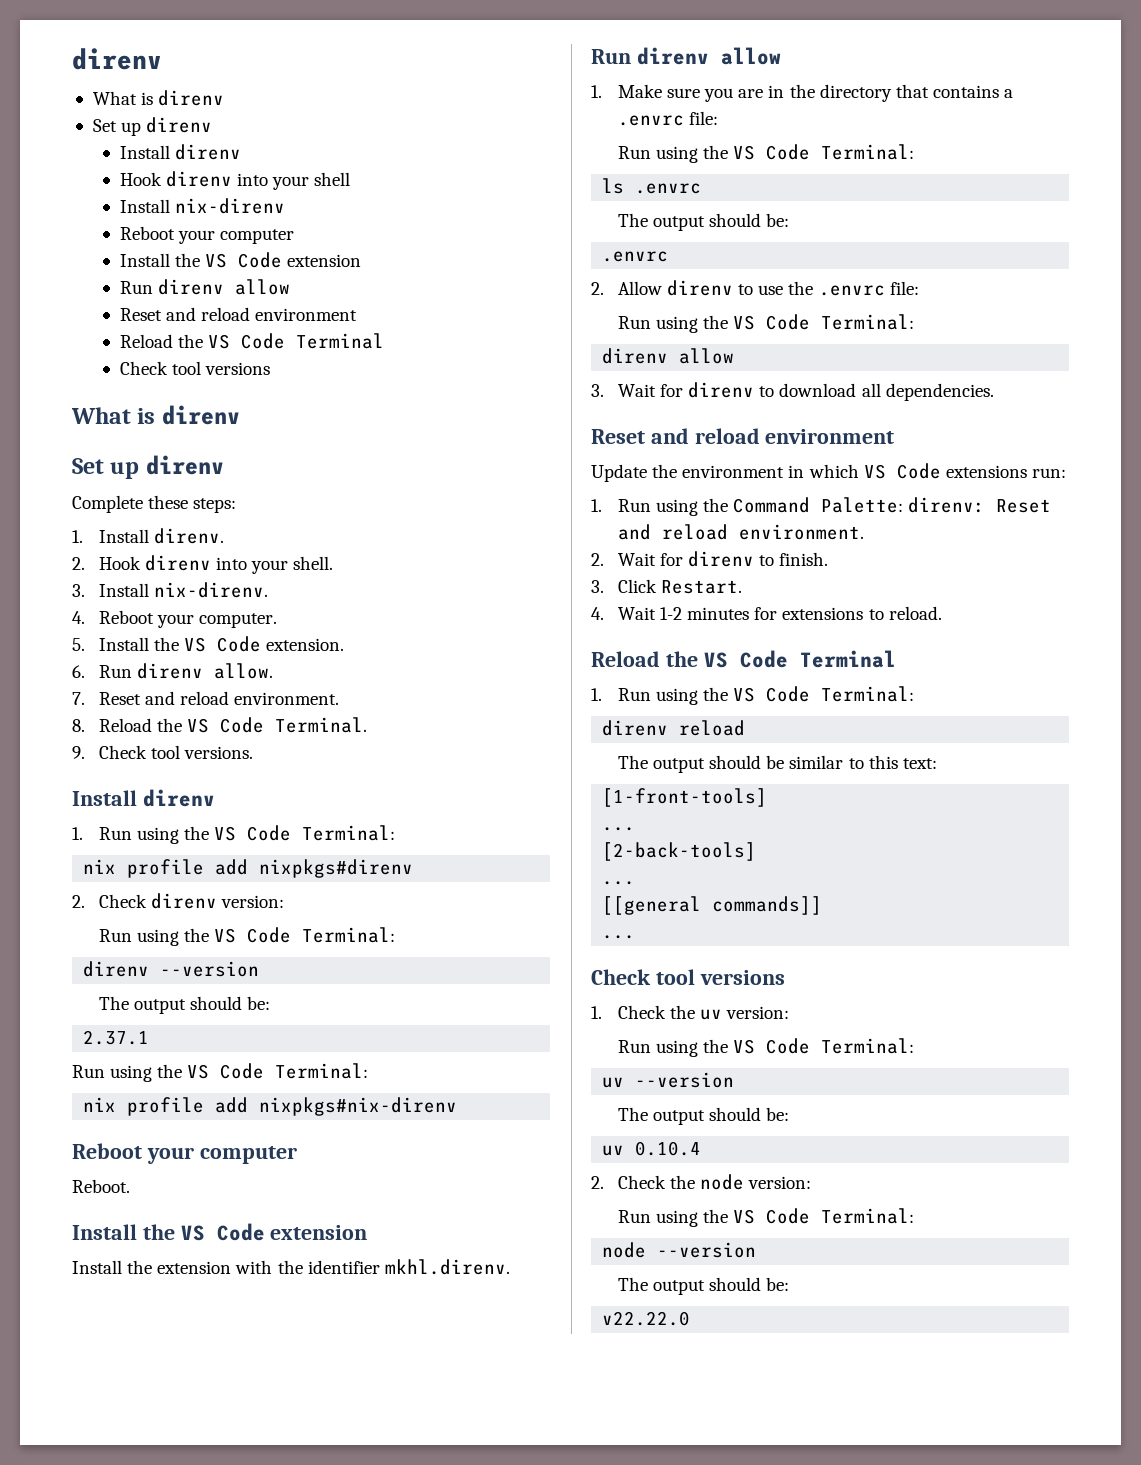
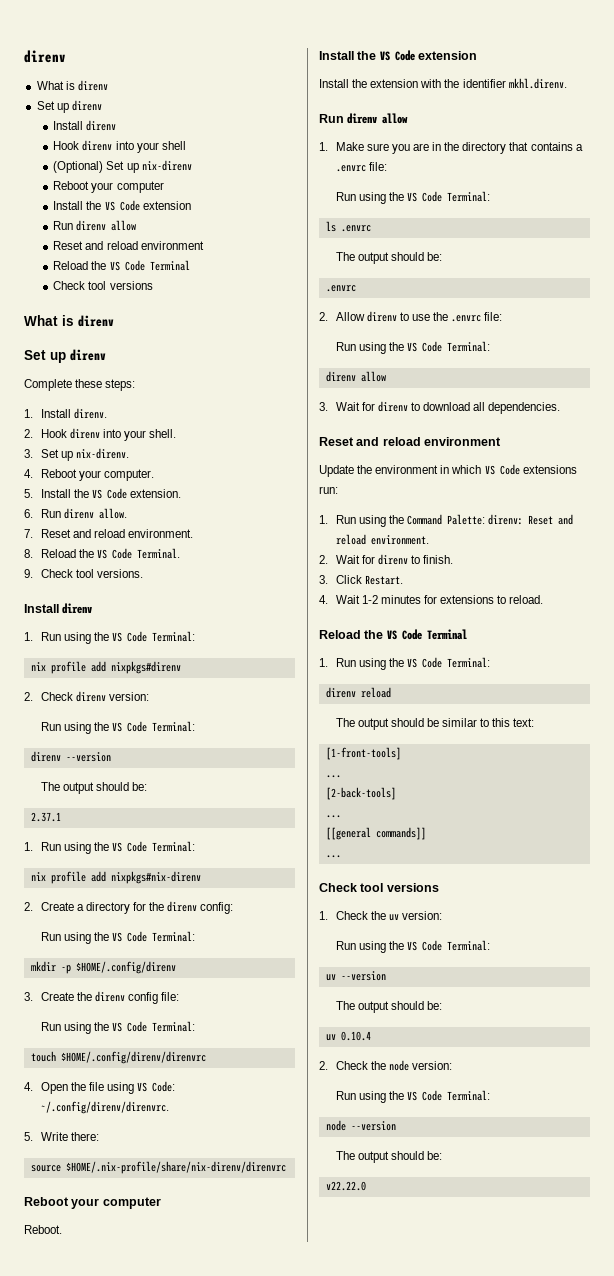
- Install nix-direnv
+ (Optional) Set up nix-direnv
- 3. Install nix-direnv.
+ 3. Set up nix-direnv.
  2.37.1
- Run using the VS Code Terminal:
+ 1. Run using the VS Code Terminal:
+ 2. Create a directory for the direnv config:
+ Run using the VS Code Terminal:
+ mkdir -p $HOME/.config/direnv
+ 3. Create the direnv config file:
+ Run using the VS Code Terminal:
+ touch $HOME/.config/direnv/direnvrc
+ 4. Open the file using VS Code: ~/.config/direnv/direnvrc.
+ 5. Write there:
+ source $HOME/.nix-profile/share/nix-direnv/direnvrc

